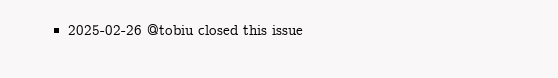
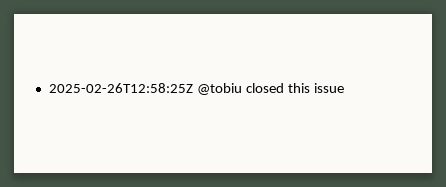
- 2025-02-26 @tobiu closed this issue
+ 2025-02-26T12:58:25Z @tobiu closed this issue

